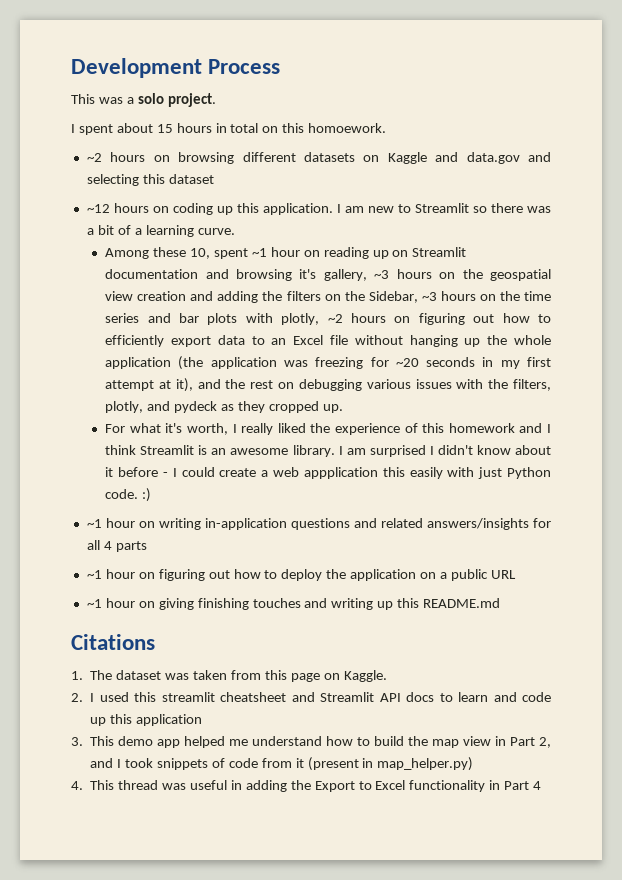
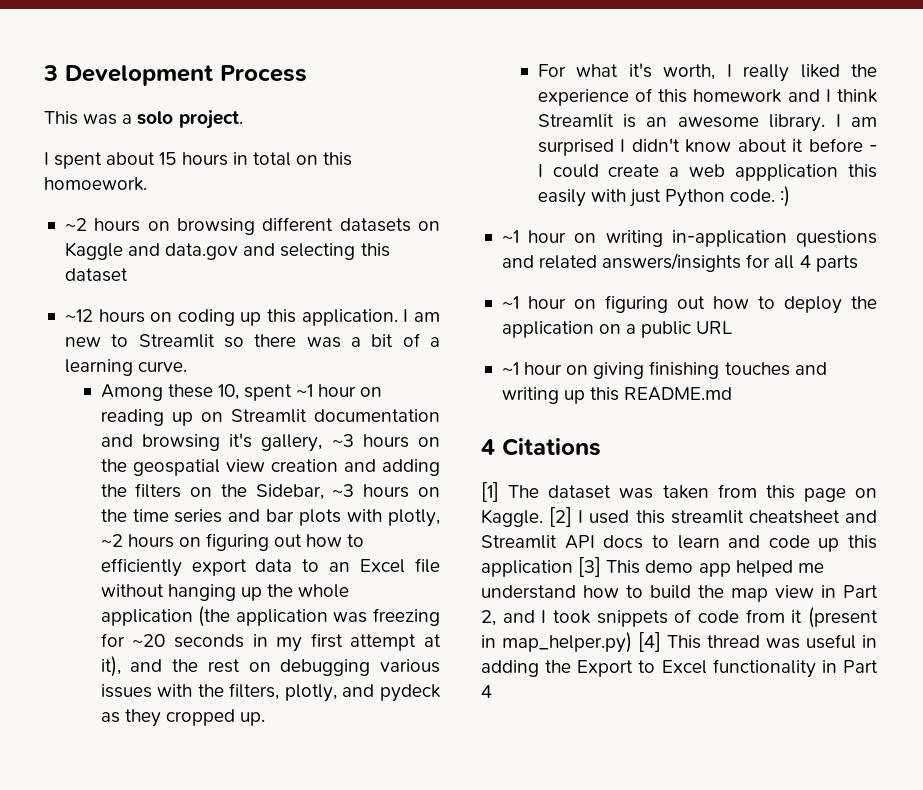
- Development Process
+ 3 Development Process
- Citations
+ 4 Citations
- 1. The dataset was taken from this page on Kaggle.
- 2. I used this streamlit cheatsheet and Streamlit API docs to learn and code up this application
- 3. This demo app helped me understand how to build the map view in Part 2, and I took snippets of code from it (present in map_helper.py)
- 4. This thread was useful in adding the Export to Excel functionality in Part 4
+ [1] The dataset was taken from this page on Kaggle. [2] I used this streamlit cheatsheet and Streamlit API docs to learn and code up this application [3] This demo app helped me understand how to build the map view in Part 2, and I took snippets of code from it (present in map_helper.py) [4] This thread was useful in adding the Export to Excel functionality in Part 4

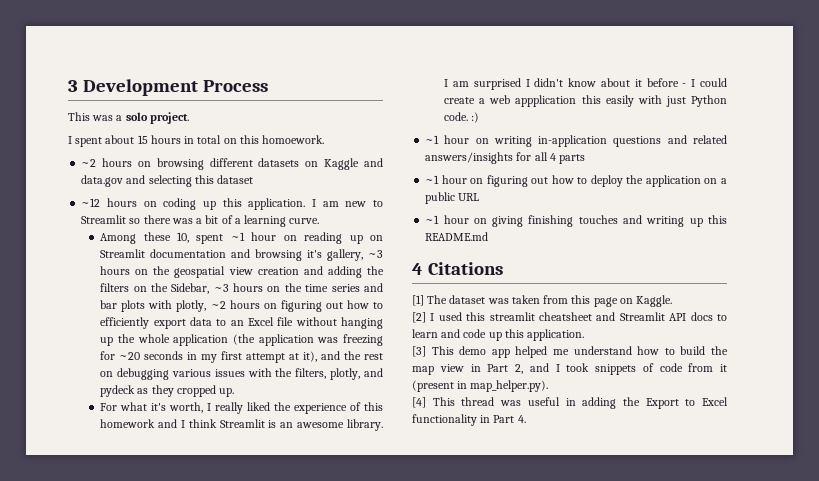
- [1] The dataset was taken from this page on Kaggle. [2] I used this streamlit cheatsheet and Streamlit API docs to learn and code up this application [3] This demo app helped me understand how to build the map view in Part 2, and I took snippets of code from it (present in map_helper.py) [4] This thread was useful in adding the Export to Excel functionality in Part 4
+ [1] The dataset was taken from this page on Kaggle.
+ [2] I used this streamlit cheatsheet and Streamlit API docs to learn and code up this application.
+ [3] This demo app helped me understand how to build the map view in Part 2, and I took snippets of code from it (present in map_helper.py).
+ [4] This thread was useful in adding the Export to Excel functionality in Part 4.

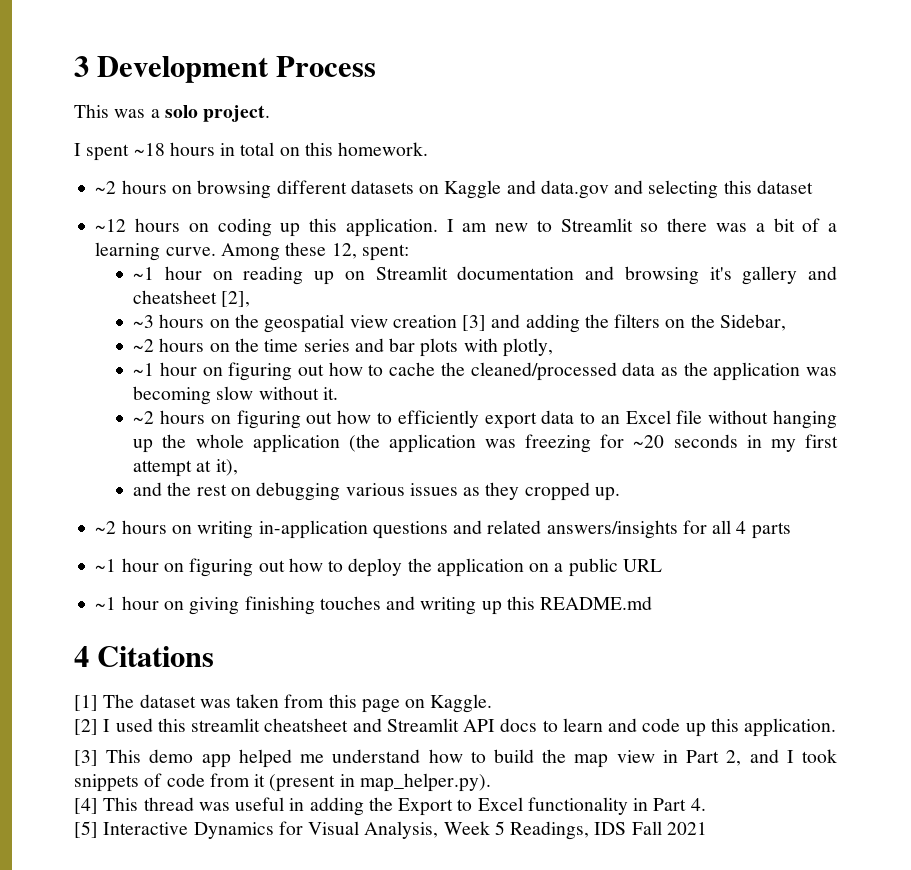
- I spent about 15 hours in total on this homoework.
+ I spent ~18 hours in total on this homework.
- I am new to Streamlit so there was a bit of a learning curve.
- Among these 10, spent ~1 hour on reading up on Streamlit documentation and browsing it's gallery, ~3 hours on the geospatial view creation and adding the filters on the Sidebar, ~3 hours on the time series and bar plots with plotly, ~2 hours on figuring out how to efficiently export data to an Excel file without hanging up the whole application (the application was freezing for ~20 seconds in my first attempt at it), and the rest on debugging various issues with the filters, plotly, and pydeck as they cropped up.
- For what it's worth, I really liked the experience of this homework and I think Streamlit is an awesome library. I am surprised I didn't know about it before - I could create a web appplication this easily with just Python code. :)
- ~1 hour on writing in-application questions and related answers/insights for all 4 parts
+ I am new to Streamlit so there was a bit of a learning curve. Among these 12, spent:
+ ~1 hour on reading up on Streamlit documentation and browsing it's gallery and cheatsheet [2],
+ ~3 hours on the geospatial view creation [3] and adding the filters on the Sidebar,
+ ~2 hours on the time series and bar plots with plotly,
+ ~1 hour on figuring out how to cache the cleaned/processed data as the application was becoming slow without it.
+ ~2 hours on figuring out how to efficiently export data to an Excel file without hanging up the whole application (the application was freezing for ~20 seconds in my first attempt at it),
+ and the rest on debugging various issues as they cropped up.
+ ~2 hours on writing in-application questions and related answers/insights for all 4 parts
+ [5] Interactive Dynamics for Visual Analysis, Week 5 Readings, IDS Fall 2021

